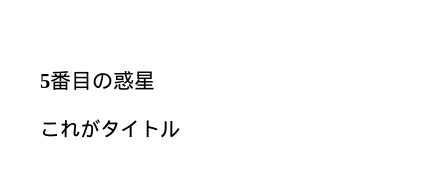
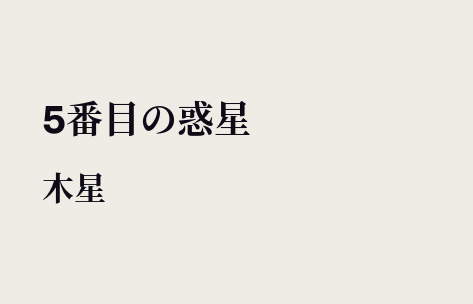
- これがタイトル
+ 木星

